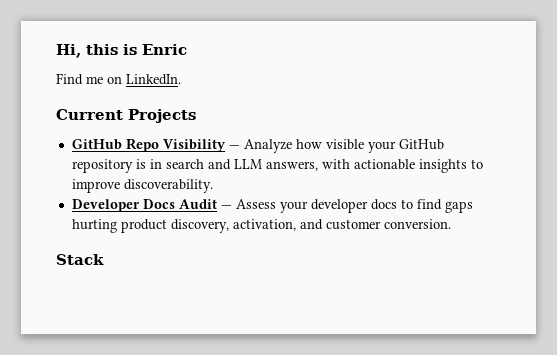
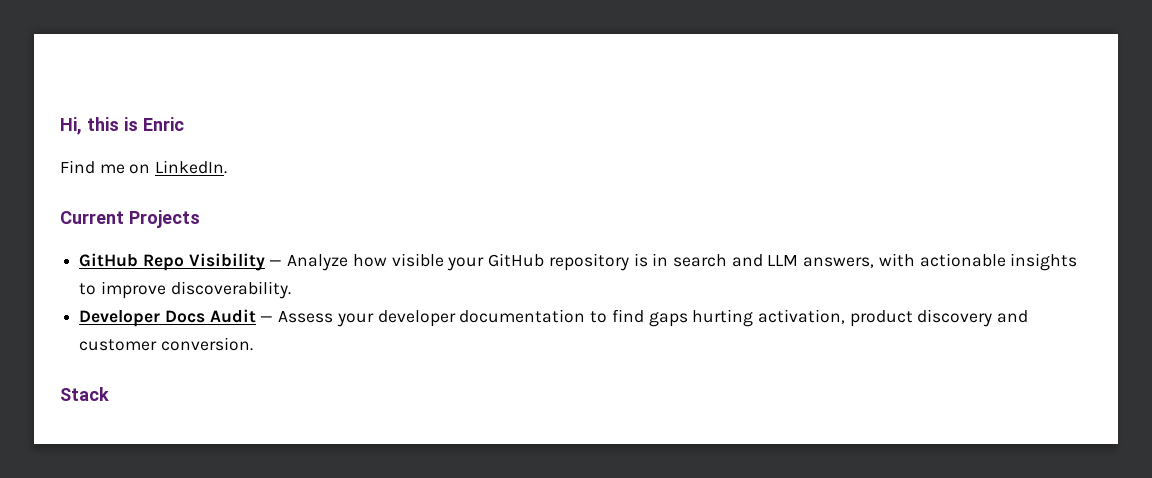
- Developer Docs Audit — Assess your developer docs to find gaps hurting product discovery, activation, and customer conversion.
+ Developer Docs Audit — Assess your developer documentation to find gaps hurting activation, product discovery and customer conversion.

